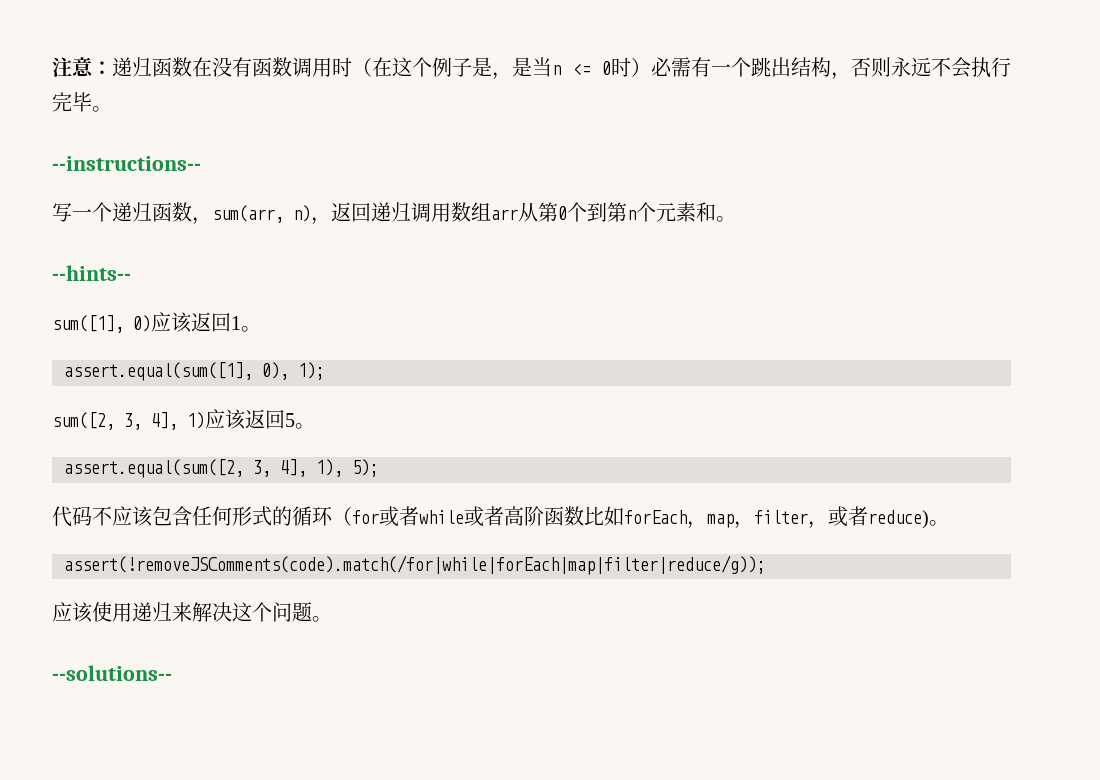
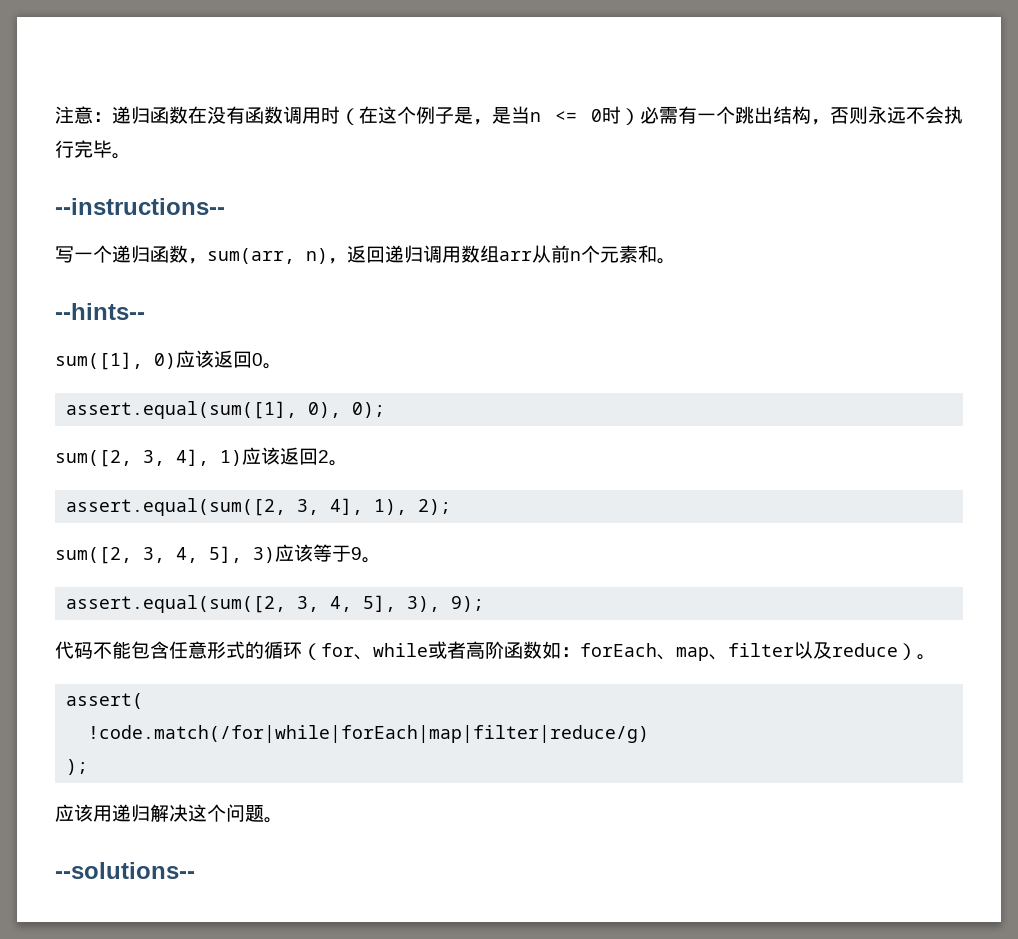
- 写一个递归函数，sum(arr, n)，返回递归调用数组arr从第0个到第n个元素和。
+ 写一个递归函数，sum(arr, n)，返回递归调用数组arr从前n个元素和。
- sum([1], 0)应该返回1。
+ sum([1], 0)应该返回0。
- assert.equal(sum([1], 0), 1);
+ assert.equal(sum([1], 0), 0);
- sum([2, 3, 4], 1)应该返回5。
+ sum([2, 3, 4], 1)应该返回2。
- assert.equal(sum([2, 3, 4], 1), 5);
+ assert.equal(sum([2, 3, 4], 1), 2);
+ sum([2, 3, 4, 5], 3)应该等于9。
+ assert.equal(sum([2, 3, 4, 5], 3), 9);
- 代码不应该包含任何形式的循环（for或者while或者高阶函数比如forEach，map，filter，或者reduce)。
- assert(!removeJSComments(code).match(/for|while|forEach|map|filter|reduce/g));
- 应该使用递归来解决这个问题。
+ 代码不能包含任意形式的循环（for、while或者高阶函数如：forEach、map、filter以及reduce）。
+ assert(
+ !code.match(/for|while|forEach|map|filter|reduce/g)
+ );
+ 应该用递归解决这个问题。

